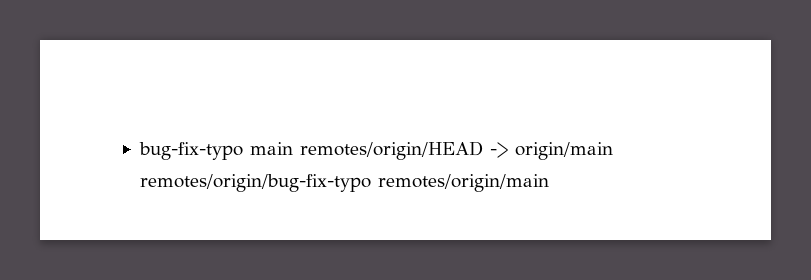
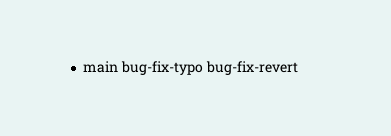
- bug-fix-typo main remotes/origin/HEAD -> origin/main remotes/origin/bug-fix-typo remotes/origin/main
+ main bug-fix-typo bug-fix-revert

